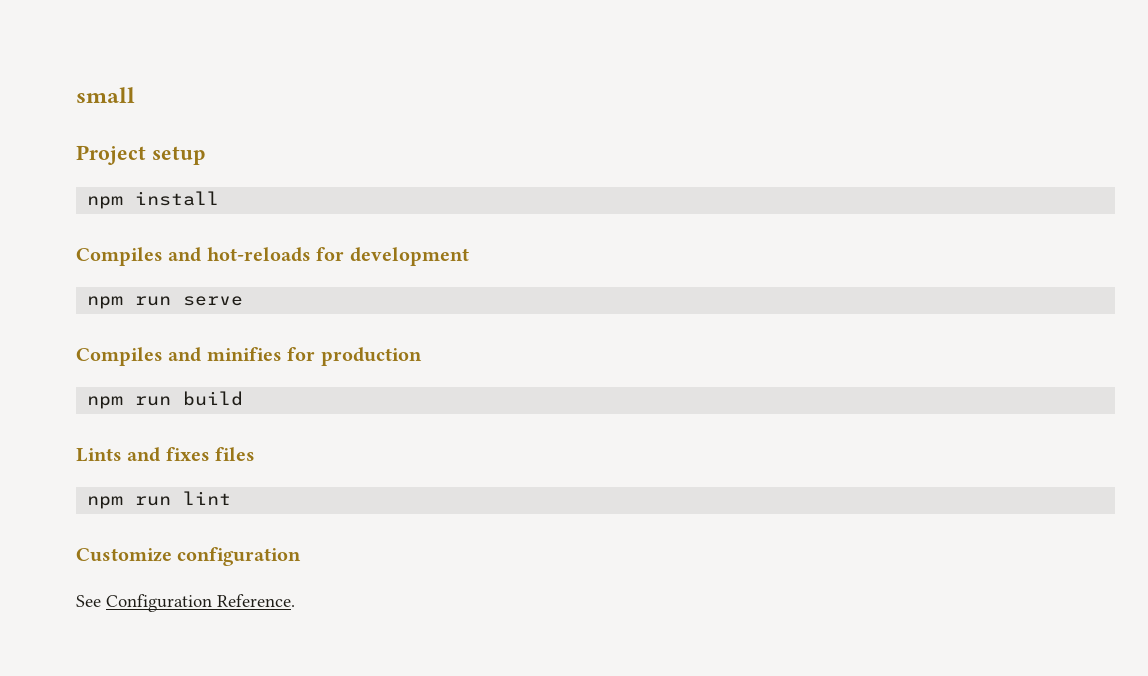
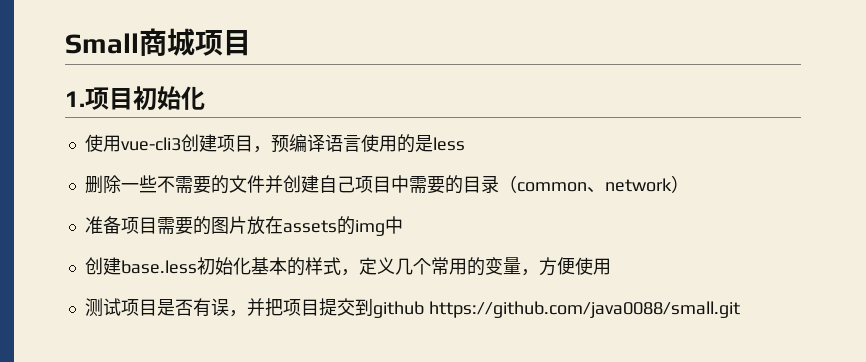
- small
- Project setup
- npm install
- Compiles and hot-reloads for development
- npm run serve
- Compiles and minifies for production
- npm run build
- Lints and fixes files
- npm run lint
- Customize configuration
- See Configuration Reference.
+ Small商城项目
+ 1.项目初始化
+ 使用vue-cli3创建项目，预编译语言使用的是less
+ 删除一些不需要的文件并创建自己项目中需要的目录（common、network）
+ 准备项目需要的图片放在assets的img中
+ 创建base.less初始化基本的样式，定义几个常用的变量，方便使用
+ 测试项目是否有误，并把项目提交到github https://github.com/java0088/small.git

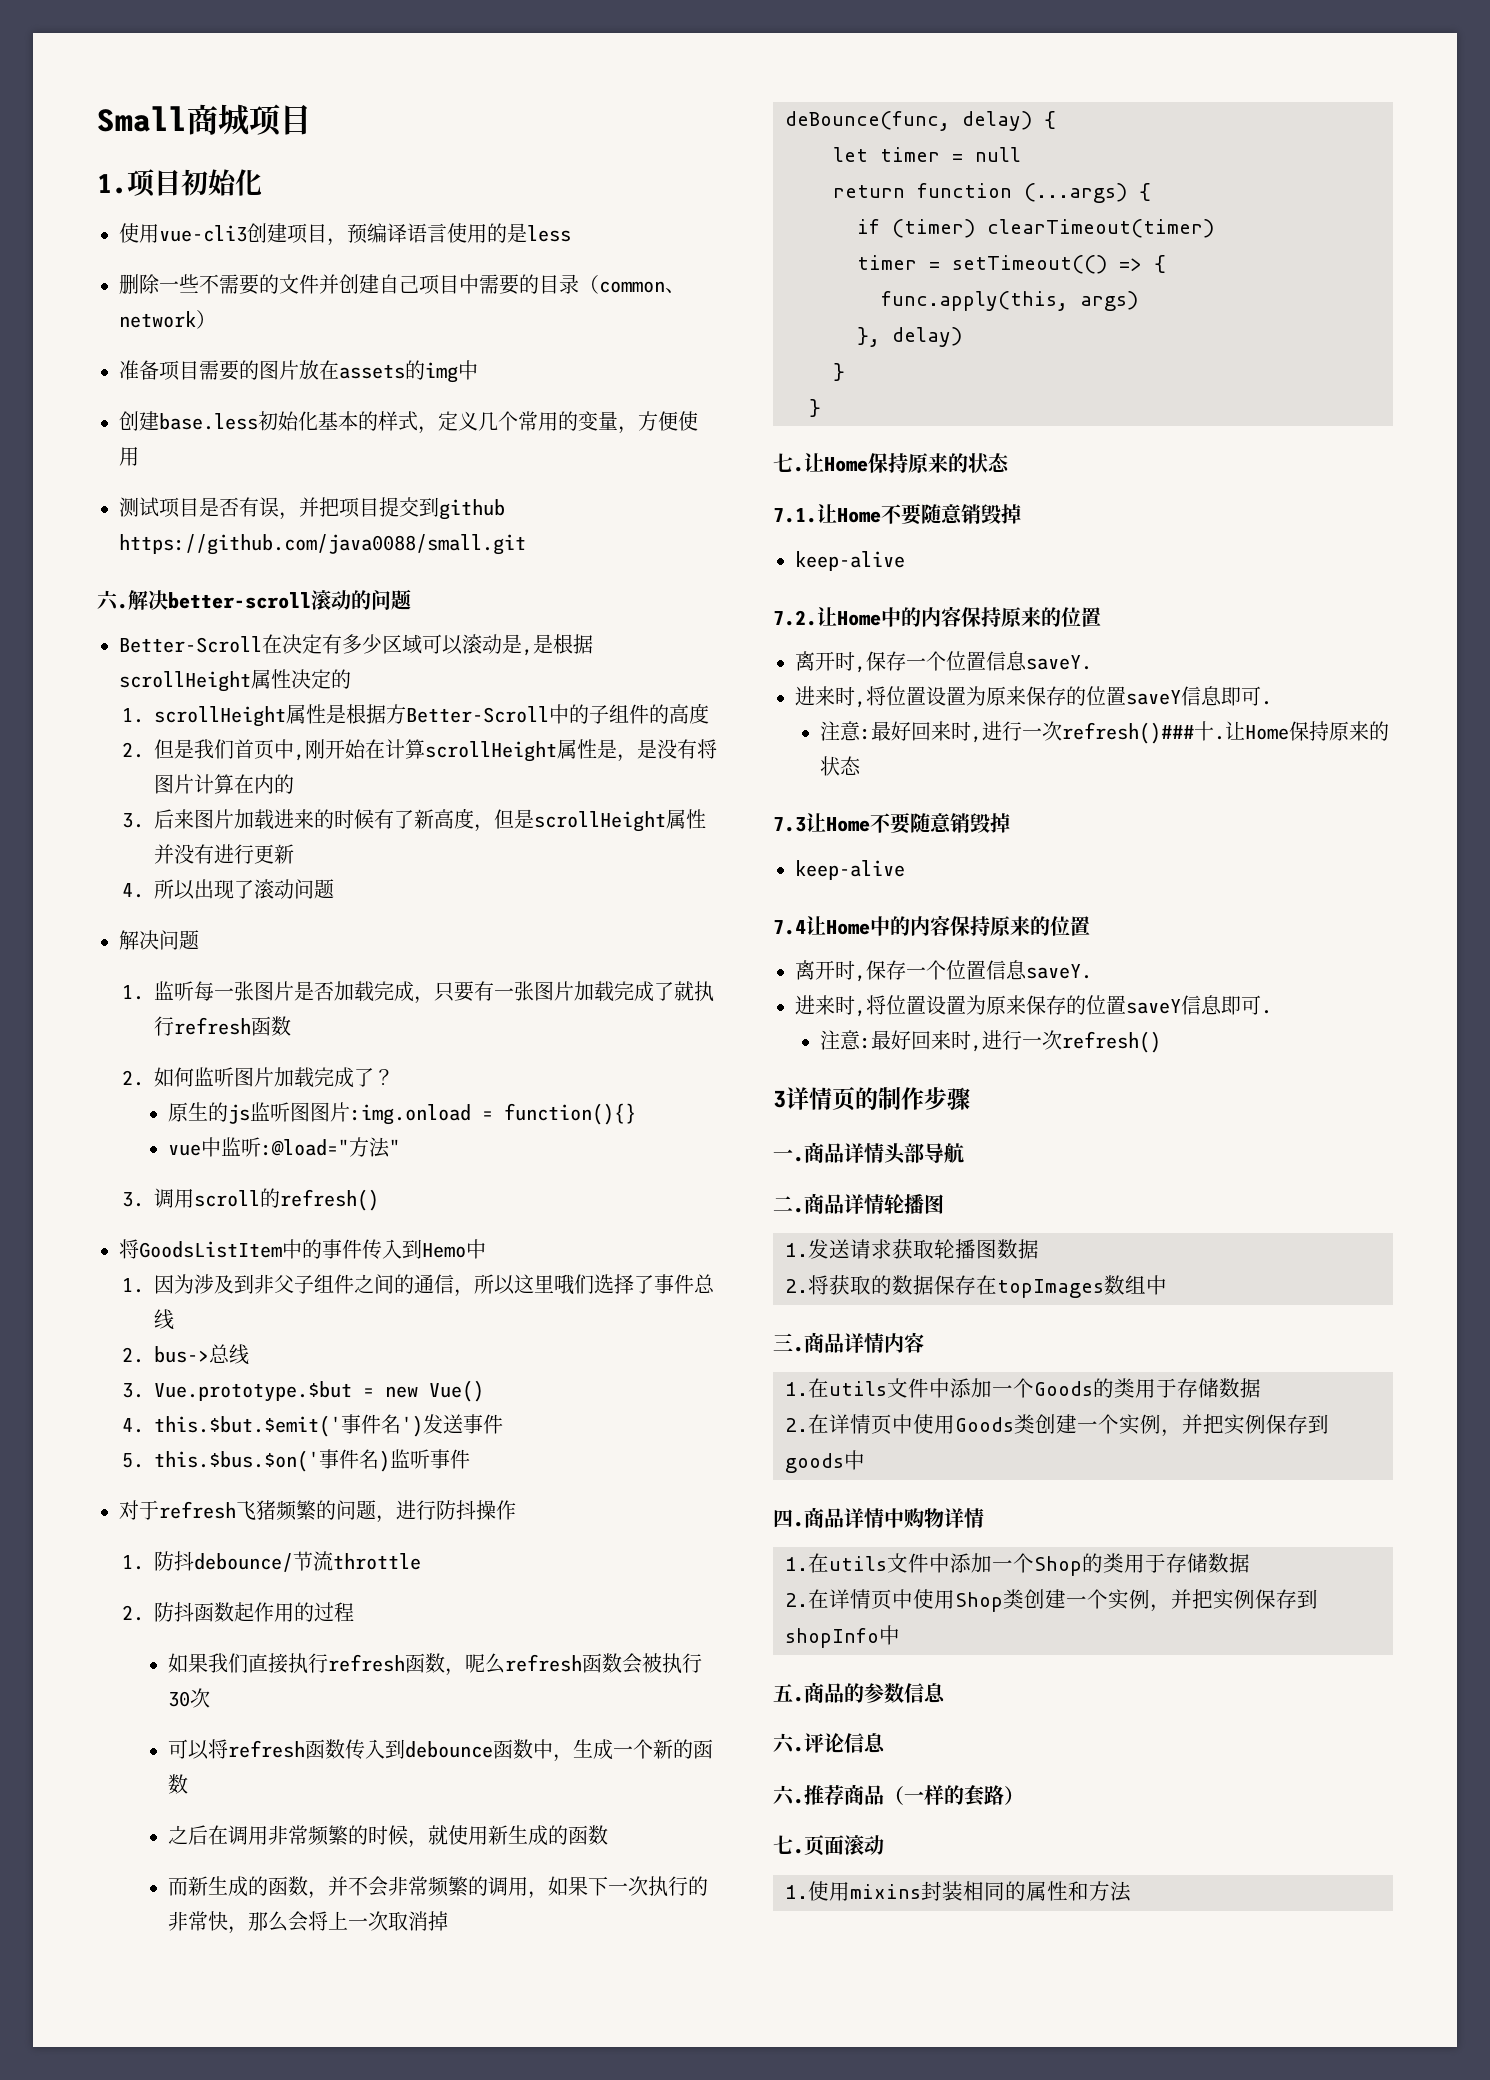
+ 六.解决better-scroll滚动的问题
+ Better-Scroll在决定有多少区域可以滚动是,是根据scrollHeight属性决定的
+ 1. scrollHeight属性是根据方Better-Scroll中的子组件的高度
+ 2.但是我们首页中,刚开始在计算scrollHeight属性是，是没有将图片计算在内的
+ 3.后来图片加载进来的时候有了新高度，但是scrollHeight属性并没有进行更新
+ 4.所以出现了滚动问题
+ 解决问题
+ 1.监听每一张图片是否加载完成，只要有一张图片加载完成了就执行refresh函数
+ 2.如何监听图片加载完成了？
+ 原生的js监听图图片:img.onload = function(){}
+ vue中监听:@load="方法"
+ 3.调用scroll的refresh()
+ 将GoodsListItem中的事件传入到Hemo中
+ 1.因为涉及到非父子组件之间的通信，所以这里哦们选择了事件总线
+ 2. bus->总线
+ 3. Vue.prototype.$but = new Vue()
+ 4. this.$but.$emit('事件名')发送事件
+ 5. this.$bus.$on('事件名)监听事件
+ 对于refresh飞猪频繁的问题，进行防抖操作
+ 1.防抖debounce/节流throttle
+ 2.防抖函数起作用的过程
+ 如果我们直接执行refresh函数，呢么refresh函数会被执行30次
+ 可以将refresh函数传入到debounce函数中，生成一个新的函数
+ 之后在调用非常频繁的时候，就使用新生成的函数
+ 而新生成的函数，并不会非常频繁的调用，如果下一次执行的非常快，那么会将上一次取消掉
+ deBounce(func, delay) {
+ let timer = null
+ return function (...args) {
+ if (timer) clearTimeout(timer)
+ timer = setTimeout(() => {
+ func.apply(this, args)
+ }, delay)
+ }
+ }
+ 七.让Home保持原来的状态
+ 7.1.让Home不要随意销毁掉
+ keep-alive
+ 7.2.让Home中的内容保持原来的位置
+ 离开时,保存一个位置信息saveY.
+ 进来时,将位置设置为原来保存的位置saveY信息即可.
+ 注意:最好回来时,进行一次refresh()###十.让Home保持原来的状态
+ 7.3让Home不要随意销毁掉
+ keep-alive
+ 7.4让Home中的内容保持原来的位置
+ 离开时,保存一个位置信息saveY.
+ 进来时,将位置设置为原来保存的位置saveY信息即可.
+ 注意:最好回来时,进行一次refresh()
+ 3详情页的制作步骤
+ 一.商品详情头部导航
+ 二.商品详情轮播图
+ 1.发送请求获取轮播图数据
+ 2.将获取的数据保存在topImages数组中
+ 三.商品详情内容
+ 1.在utils文件中添加一个Goods的类用于存储数据
+ 2.在详情页中使用Goods类创建一个实例，并把实例保存到goods中
+ 四.商品详情中购物详情
+ 1.在utils文件中添加一个Shop的类用于存储数据
+ 2.在详情页中使用Shop类创建一个实例，并把实例保存到shopInfo中
+ 五.商品的参数信息
+ 六.评论信息
+ 六.推荐商品（一样的套路）
+ 七.页面滚动
+ 1.使用mixins封装相同的属性和方法

